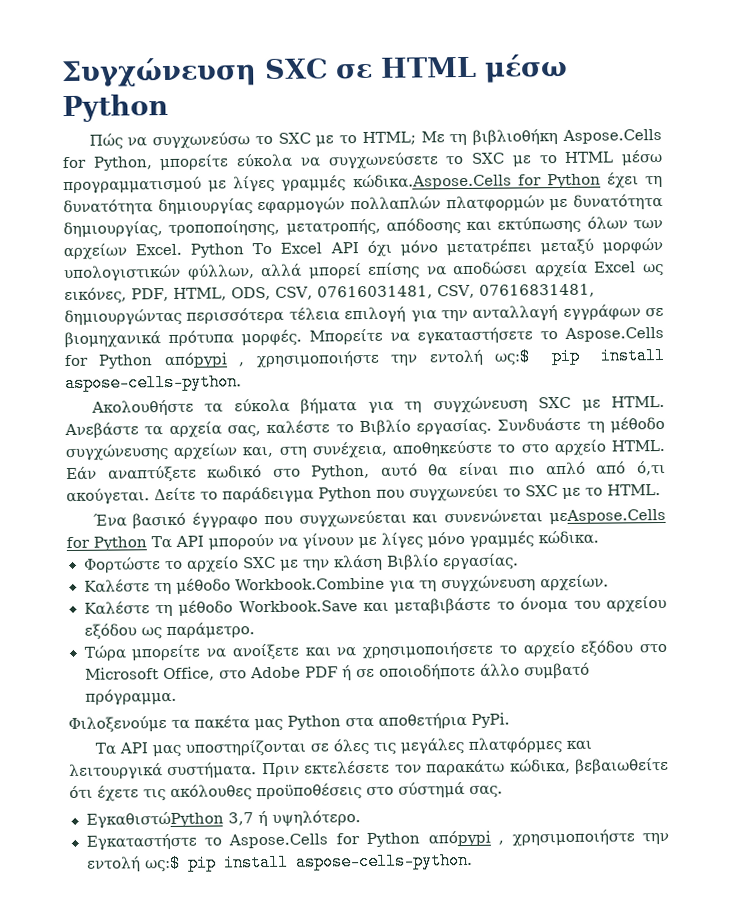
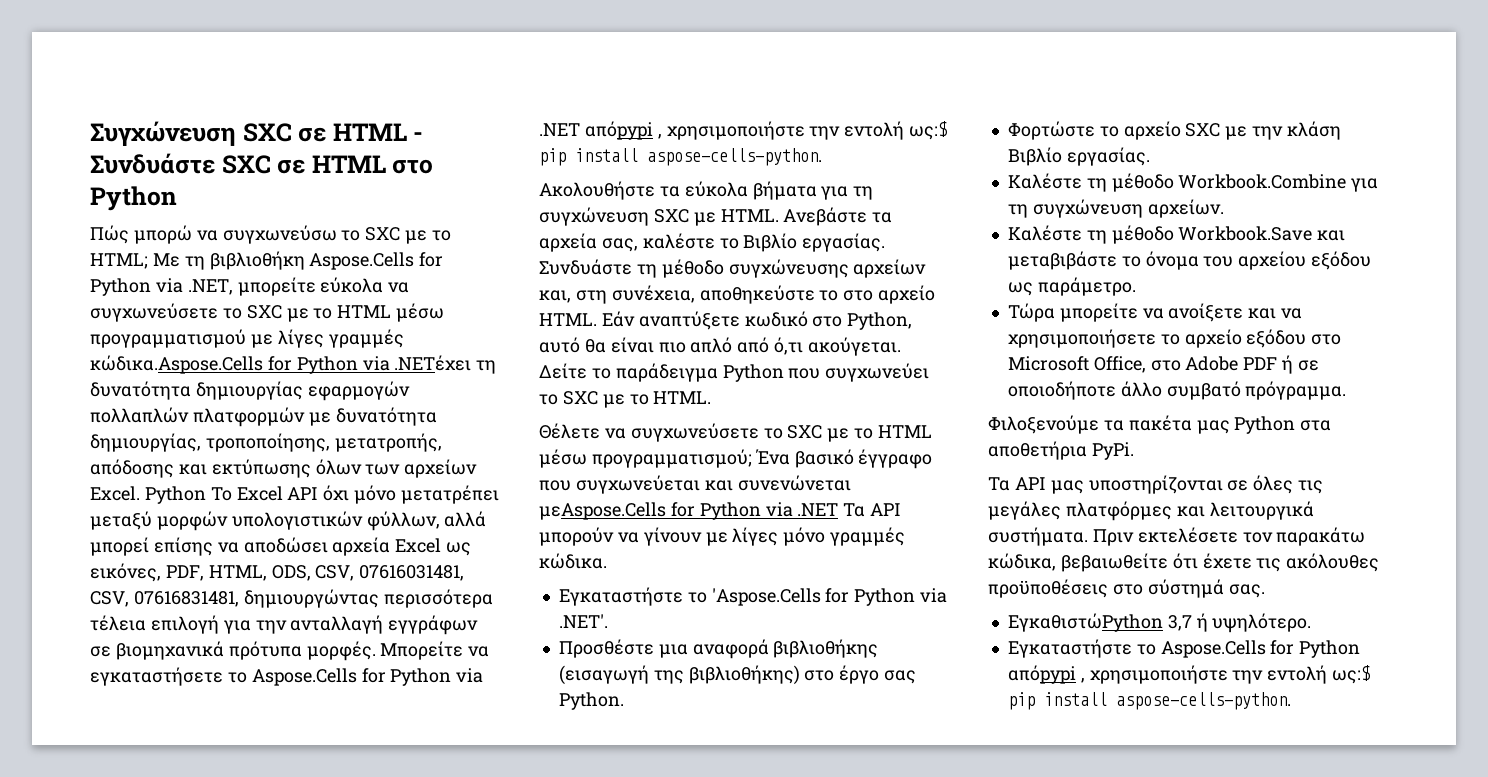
- Συγχώνευση SXC σε HTML μέσω Python
+ Συγχώνευση SXC σε HTML - Συνδυάστε SXC σε HTML στο Python
- Πώς να συγχωνεύσω το SXC με το HTML; Με τη βιβλιοθήκη Aspose.Cells for Python, μπορείτε εύκολα να συγχωνεύσετε το SXC με το HTML μέσω προγραμματισμού με λίγες γραμμές κώδικα.Aspose.Cells for Python έχει τη δυνατότητα δημιουργίας εφαρμογών πολλαπλών πλατφορμών με δυνατότητα δημιουργίας, τροποποίησης, μετατροπής, απόδοσης και εκτύπωσης όλων των αρχείων Excel.
+ Πώς μπορώ να συγχωνεύσω το SXC με το HTML; Με τη βιβλιοθήκη Aspose.Cells for Python via .NET, μπορείτε εύκολα να συγχωνεύσετε το SXC με το HTML μέσω προγραμματισμού με λίγες γραμμές κώδικα.Aspose.Cells for Python via .NETέχει τη δυνατότητα δημιουργίας εφαρμογών πολλαπλών πλατφορμών με δυνατότητα δημιουργίας, τροποποίησης, μετατροπής, απόδοσης και εκτύπωσης όλων των αρχείων Excel.
- Μπορείτε να εγκαταστήσετε το Aspose.Cells for Python απόpypi , χρησιμοποιήστε την εντολή ως:$ pip install aspose-cells-python.
+ Μπορείτε να εγκαταστήσετε το Aspose.Cells for Python via .NET απόpypi , χρησιμοποιήστε την εντολή ως:$ pip install aspose-cells-python.
- Ένα βασικό έγγραφο που συγχωνεύεται και συνενώνεται μεAspose.Cells for Python Τα API μπορούν να γίνουν με λίγες μόνο γραμμές κώδικα.
+ Θέλετε να συγχωνεύσετε το SXC με το HTML μέσω προγραμματισμού; Ένα βασικό έγγραφο που συγχωνεύεται και συνενώνεται μεAspose.Cells for Python via .NET Τα API μπορούν να γίνουν με λίγες μόνο γραμμές κώδικα.
+ Εγκαταστήστε το 'Aspose.Cells for Python via .NET'.
+ Προσθέστε μια αναφορά βιβλιοθήκης (εισαγωγή της βιβλιοθήκης) στο έργο σας Python.

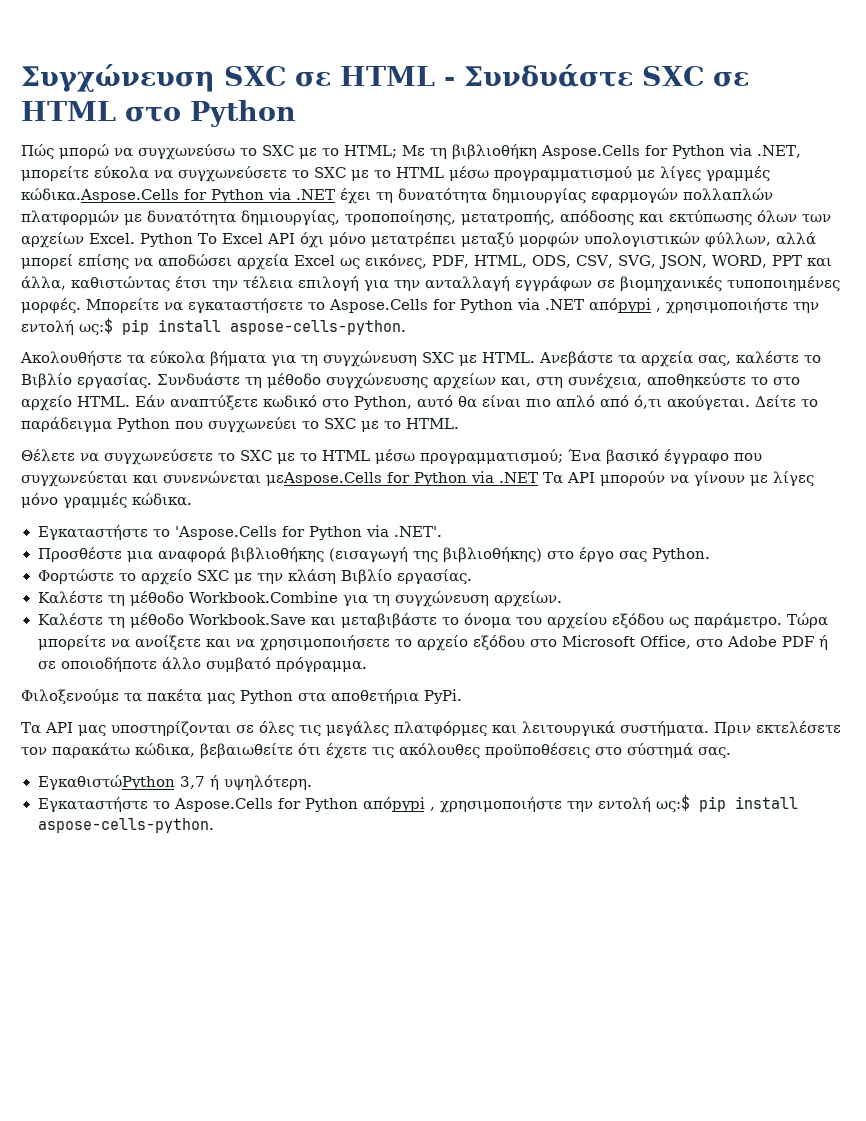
- Πώς μπορώ να συγχωνεύσω το SXC με το HTML; Με τη βιβλιοθήκη Aspose.Cells for Python via .NET, μπορείτε εύκολα να συγχωνεύσετε το SXC με το HTML μέσω προγραμματισμού με λίγες γραμμές κώδικα.Aspose.Cells for Python via .NETέχει τη δυνατότητα δημιουργίας εφαρμογών πολλαπλών πλατφορμών με δυνατότητα δημιουργίας, τροποποίησης, μετατροπής, απόδοσης και εκτύπωσης όλων των αρχείων Excel.
+ Πώς μπορώ να συγχωνεύσω το SXC με το HTML; Με τη βιβλιοθήκη Aspose.Cells for Python via .NET, μπορείτε εύκολα να συγχωνεύσετε το SXC με το HTML μέσω προγραμματισμού με λίγες γραμμές κώδικα.Aspose.Cells for Python via .NET έχει τη δυνατότητα δημιουργίας εφαρμογών πολλαπλών πλατφορμών με δυνατότητα δημιουργίας, τροποποίησης, μετατροπής, απόδοσης και εκτύπωσης όλων των αρχείων Excel.
- Python Το Excel API όχι μόνο μετατρέπει μεταξύ μορφών υπολογιστικών φύλλων, αλλά μπορεί επίσης να αποδώσει αρχεία Excel ως εικόνες, PDF, HTML, ODS, CSV, 07616031481, CSV, 07616831481, δημιουργώντας περισσότερα τέλεια επιλογή για την ανταλλαγή εγγράφων σε βιομηχανικά πρότυπα μορφές.
+ Python Το Excel API όχι μόνο μετατρέπει μεταξύ μορφών υπολογιστικών φύλλων, αλλά μπορεί επίσης να αποδώσει αρχεία Excel ως εικόνες, PDF, HTML, ODS, CSV, SVG, JSON, WORD, PPT και άλλα, καθιστώντας έτσι την τέλεια επιλογή για την ανταλλαγή εγγράφων σε βιομηχανικές τυποποιημένες μορφές.
- Καλέστε τη μέθοδο Workbook.Save και μεταβιβάστε το όνομα του αρχείου εξόδου ως παράμετρο.
- Τώρα μπορείτε να ανοίξετε και να χρησιμοποιήσετε το αρχείο εξόδου στο Microsoft Office, στο Adobe PDF ή σε οποιοδήποτε άλλο συμβατό πρόγραμμα.
+ Καλέστε τη μέθοδο Workbook.Save και μεταβιβάστε το όνομα του αρχείου εξόδου ως παράμετρο. Τώρα μπορείτε να ανοίξετε και να χρησιμοποιήσετε το αρχείο εξόδου στο Microsoft Office, στο Adobe PDF ή σε οποιοδήποτε άλλο συμβατό πρόγραμμα.
- ΕγκαθιστώPython 3,7 ή υψηλότερο.
+ ΕγκαθιστώPython 3,7 ή υψηλότερη.

